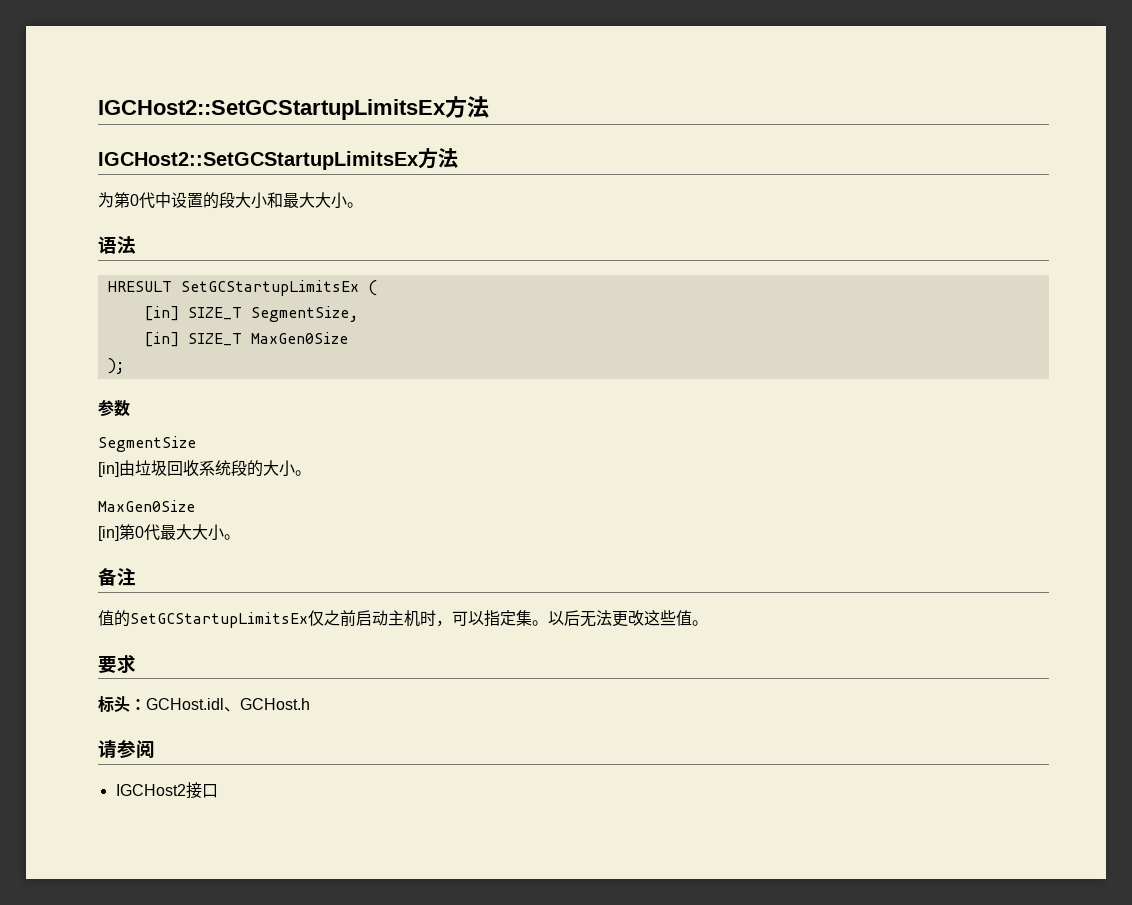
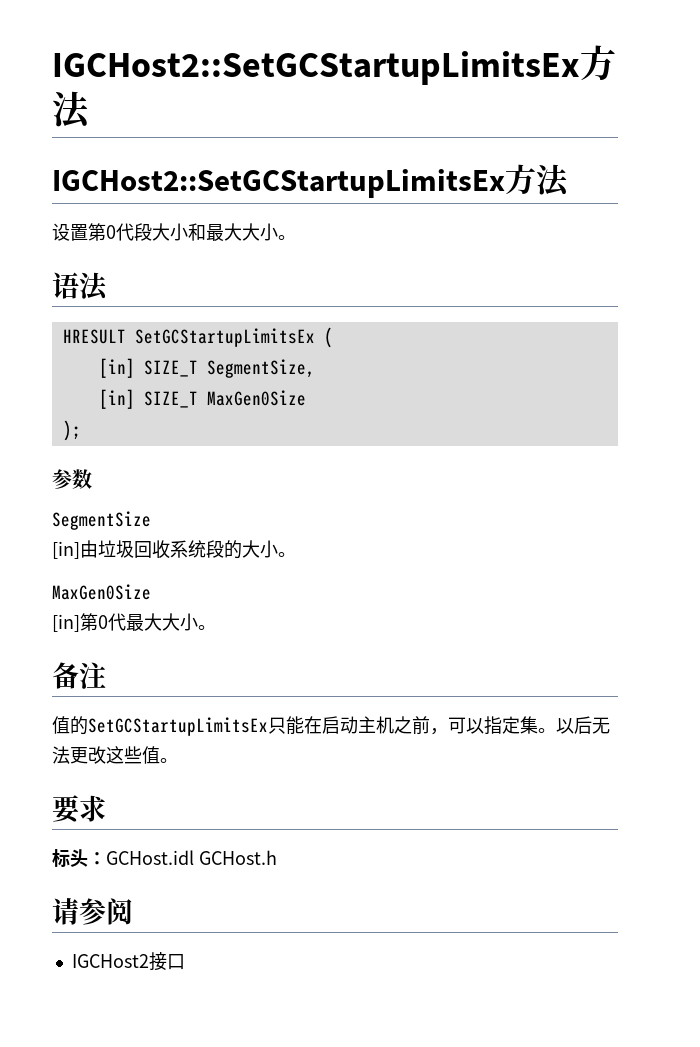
- 为第0代中设置的段大小和最大大小。
+ 设置第0代段大小和最大大小。
- 值的SetGCStartupLimitsEx仅之前启动主机时，可以指定集。
+ 值的SetGCStartupLimitsEx只能在启动主机之前，可以指定集。
- 标头：GCHost.idl、GCHost.h
+ 标头：GCHost.idl GCHost.h

